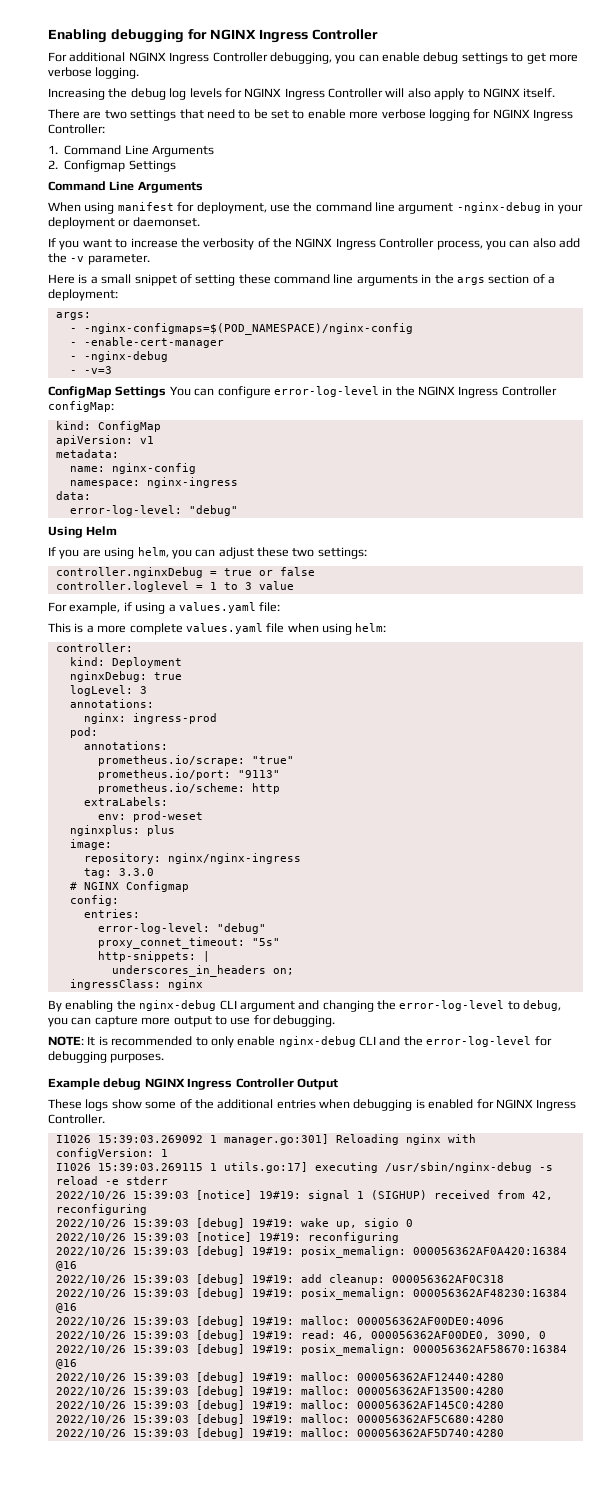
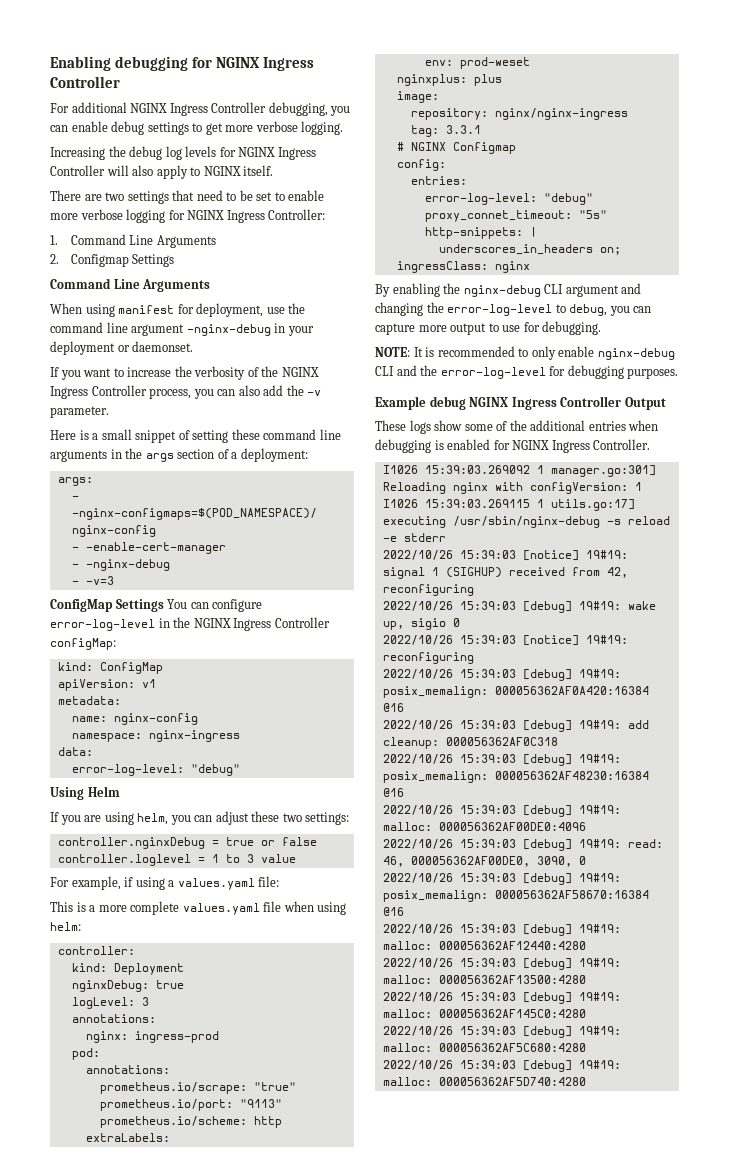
- tag: 3.3.0
+ tag: 3.3.1

